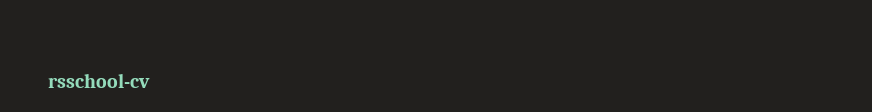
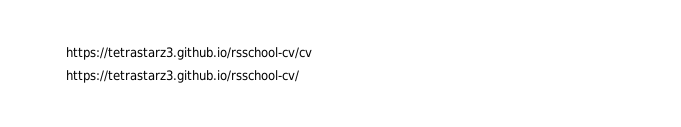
- rsschool-cv
+ https://tetrastarz3.github.io/rsschool-cv/cv
+ https://tetrastarz3.github.io/rsschool-cv/

